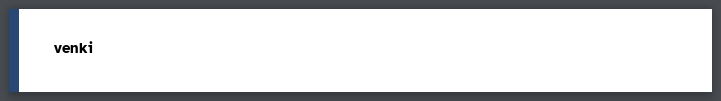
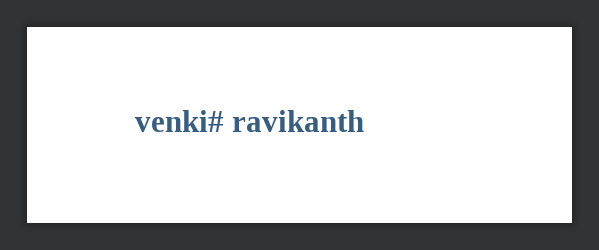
- venki
+ venki# ravikanth

